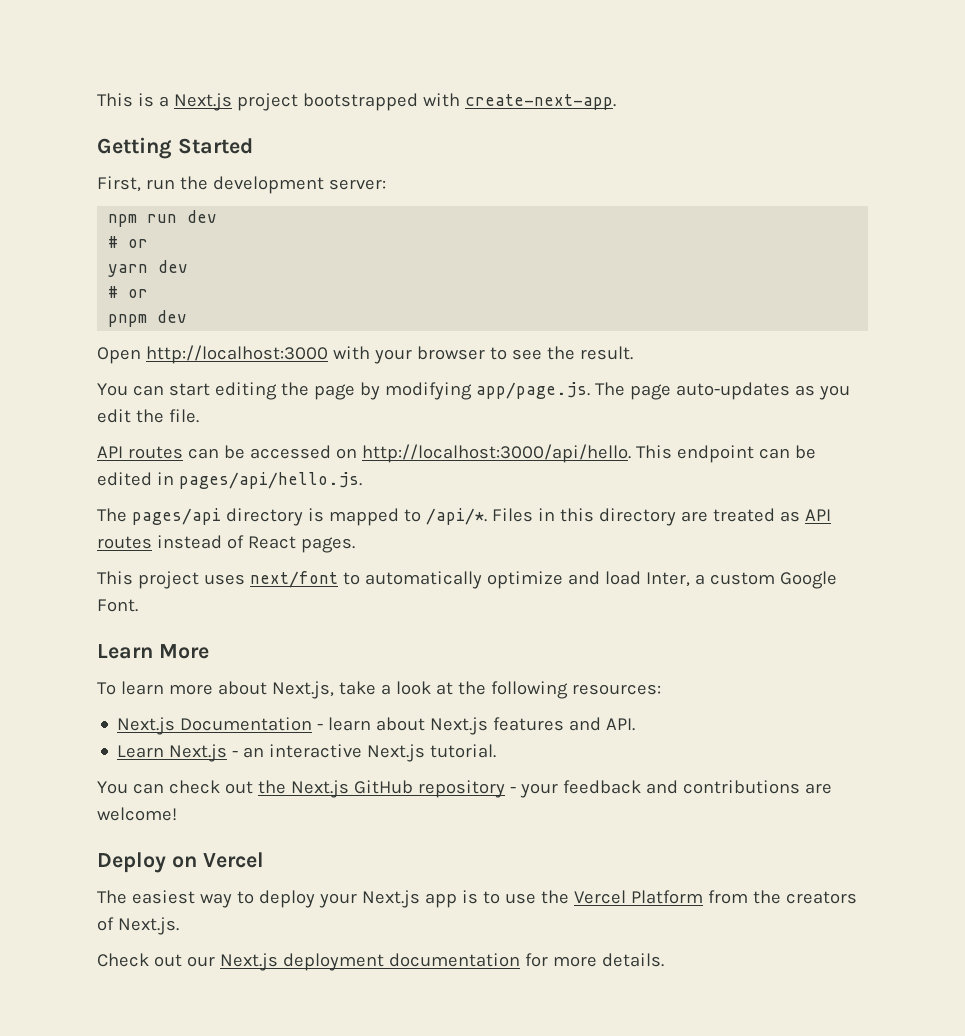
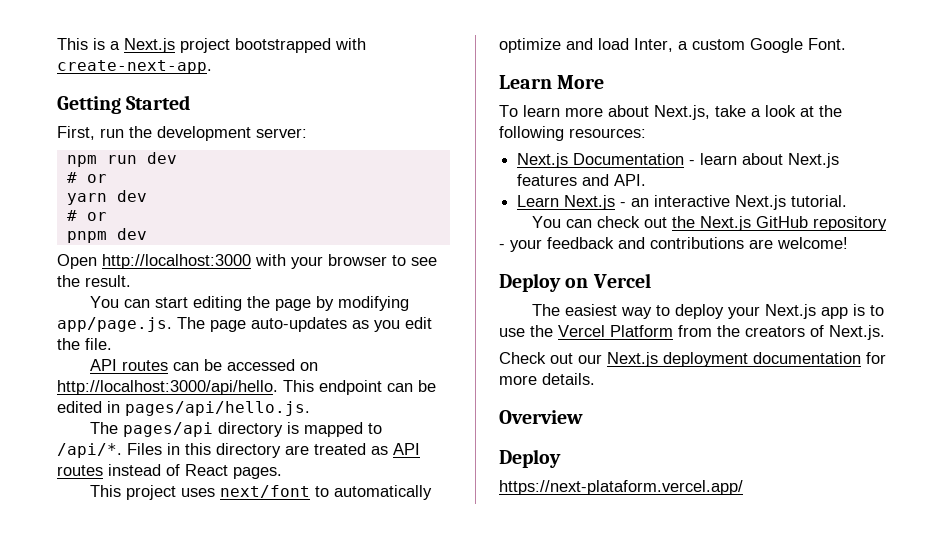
+ Overview
+ Deploy
+ https://next-plataform.vercel.app/

